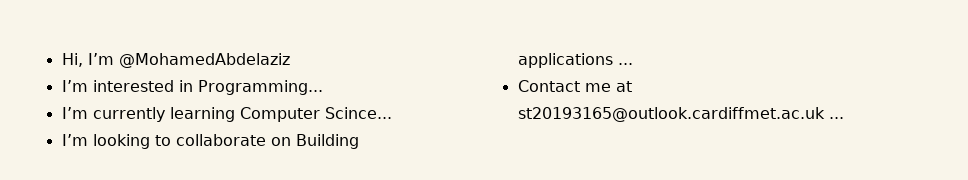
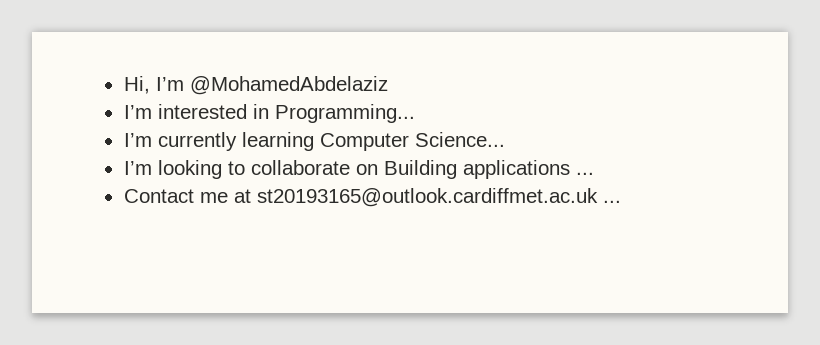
- I’m currently learning Computer Scince...
+ I’m currently learning Computer Science...

